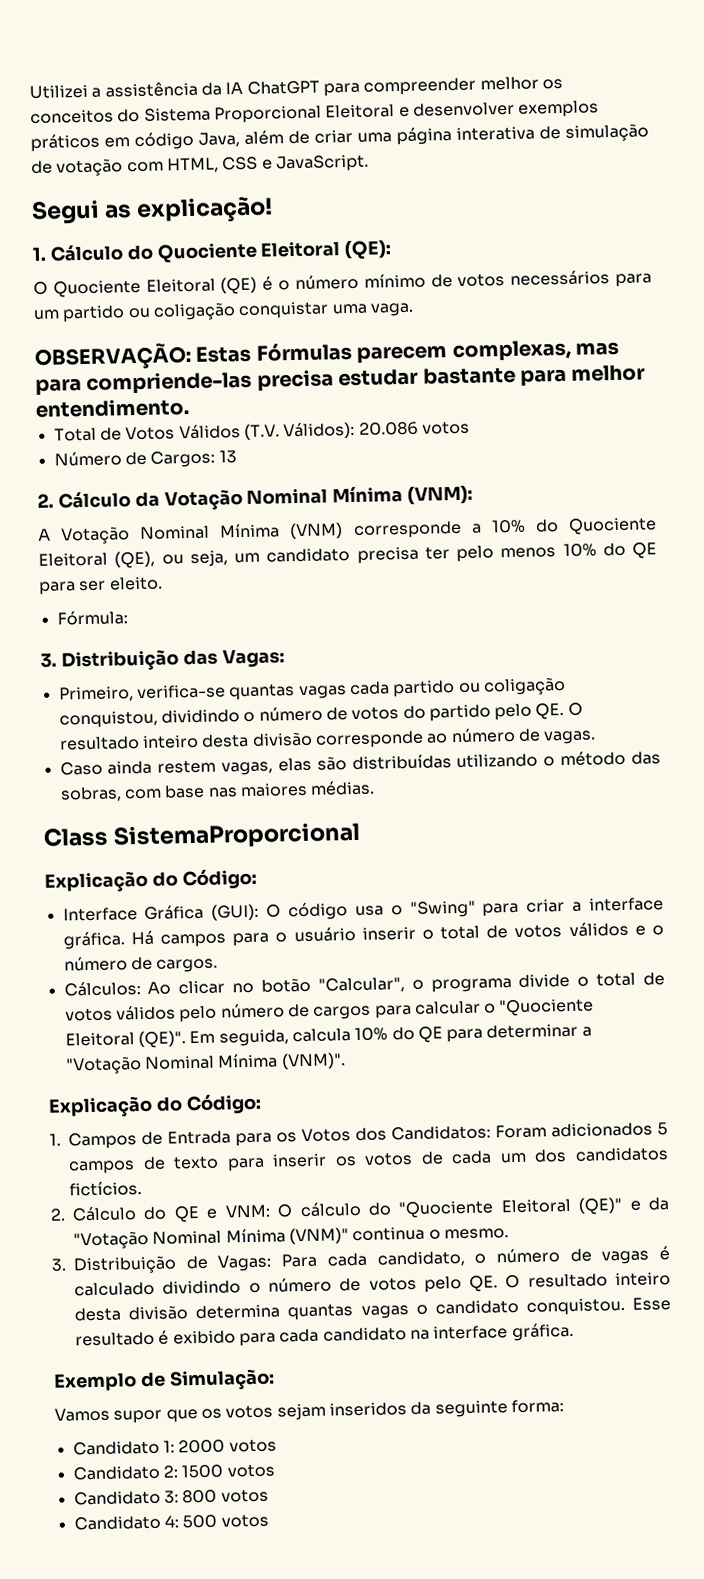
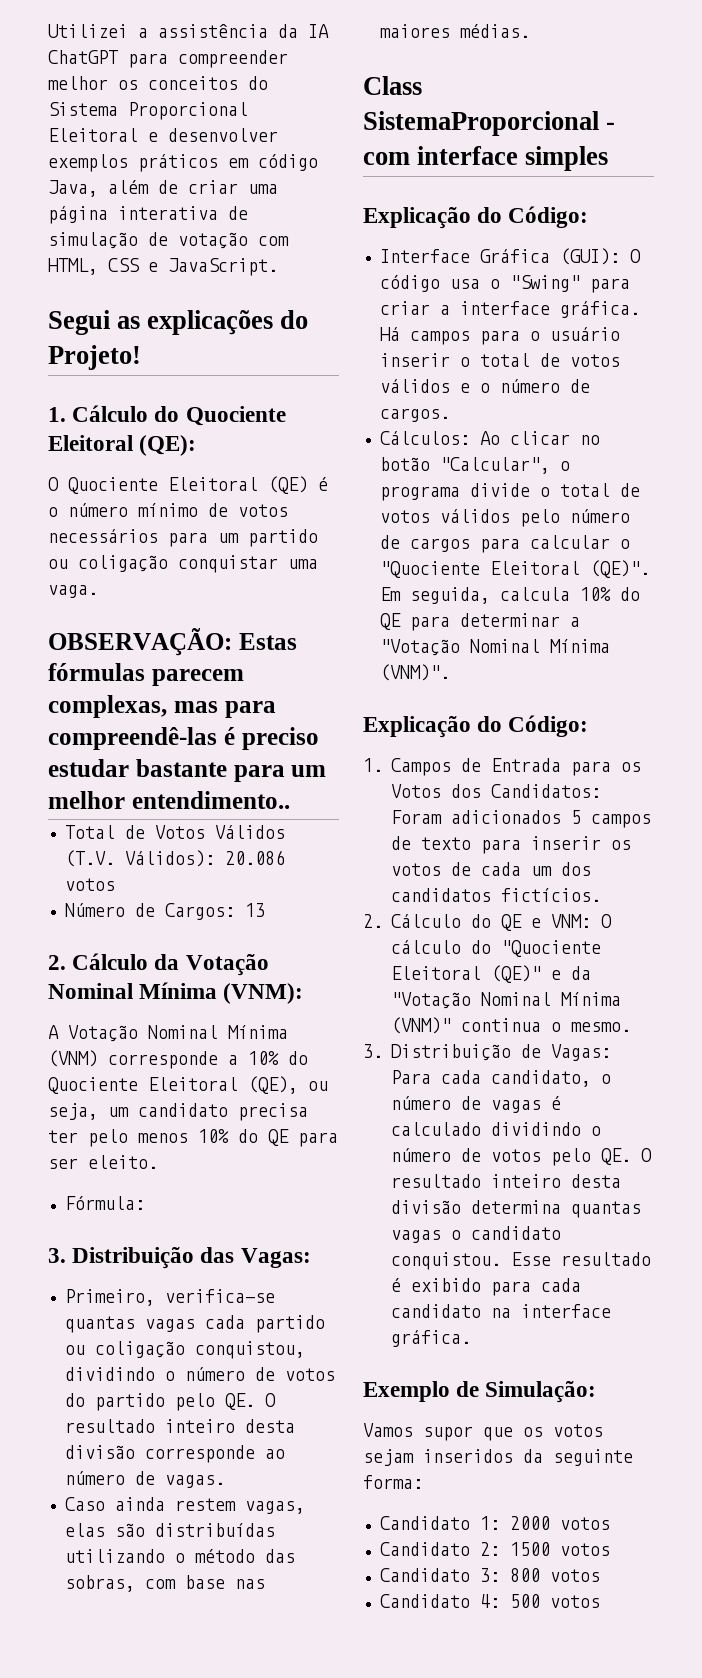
- Segui as explicação!
+ Segui as explicações do Projeto!
- OBSERVAÇÃO: Estas Fórmulas parecem complexas, mas para compriende-las precisa estudar bastante para melhor entendimento.
+ OBSERVAÇÃO: Estas fórmulas parecem complexas, mas para compreendê-las é preciso estudar bastante para um melhor entendimento..
- Class SistemaProporcional
+ Class SistemaProporcional - com interface simples

